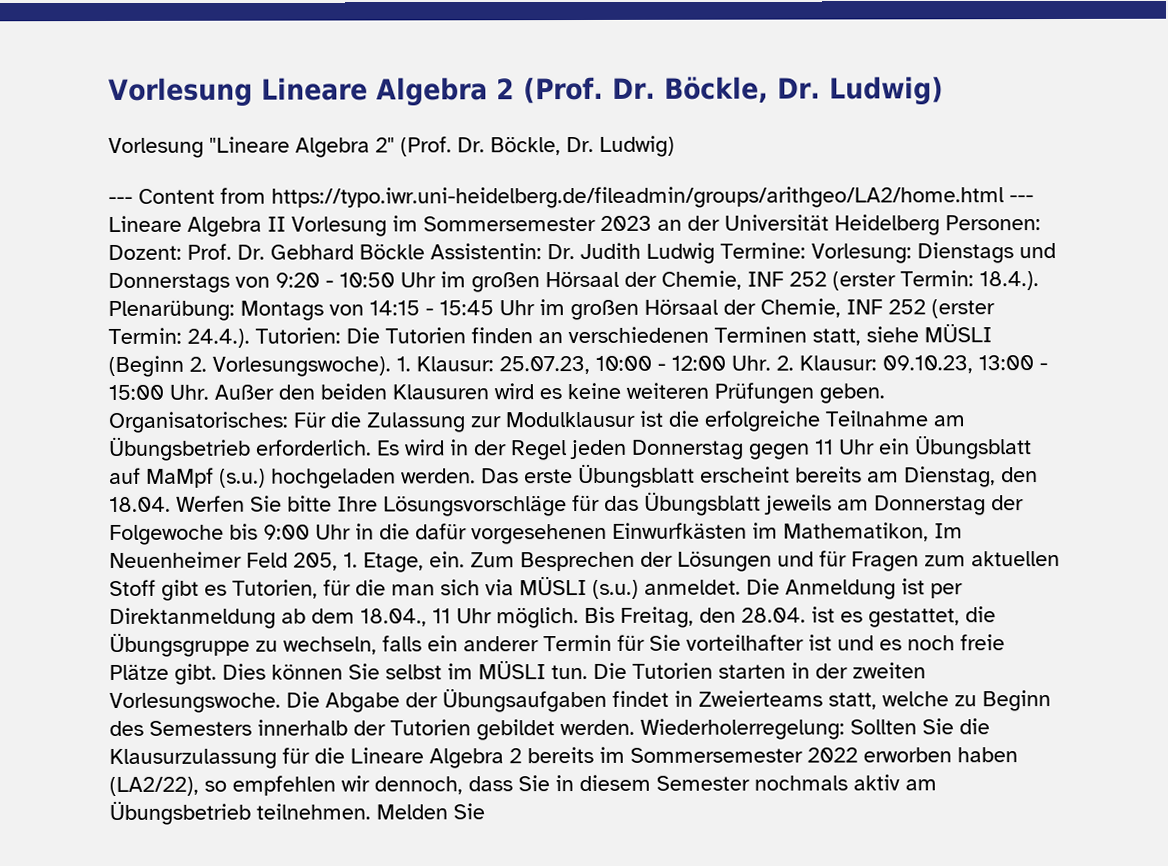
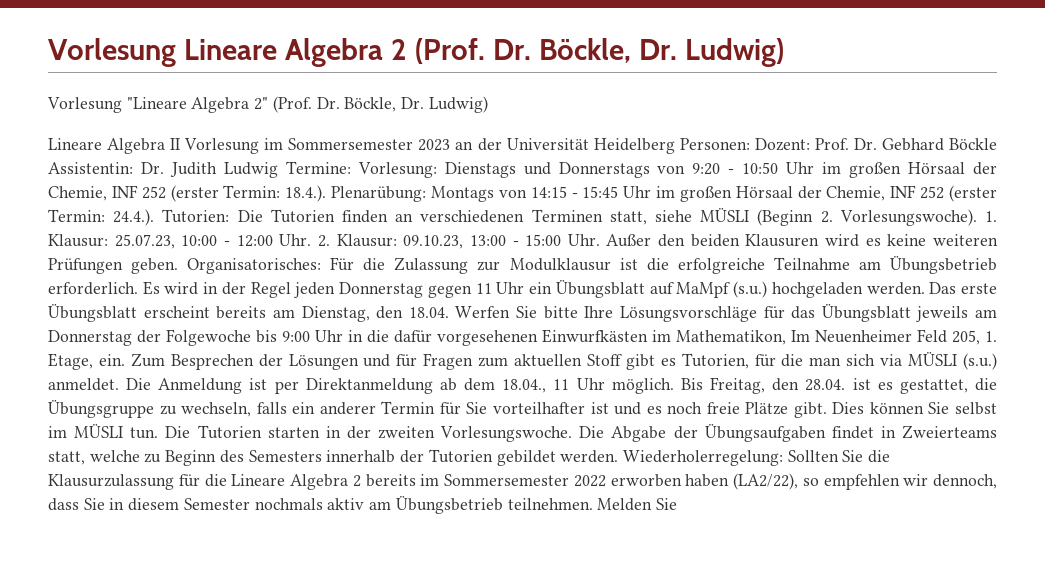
- --- Content from https://typo.iwr.uni-heidelberg.de/fileadmin/groups/arithgeo/LA2/home.html --- Lineare Algebra II Vorlesung im Sommersemester 2023 an der Universität Heidelberg Personen:
+ Lineare Algebra II Vorlesung im Sommersemester 2023 an der Universität Heidelberg Personen:

